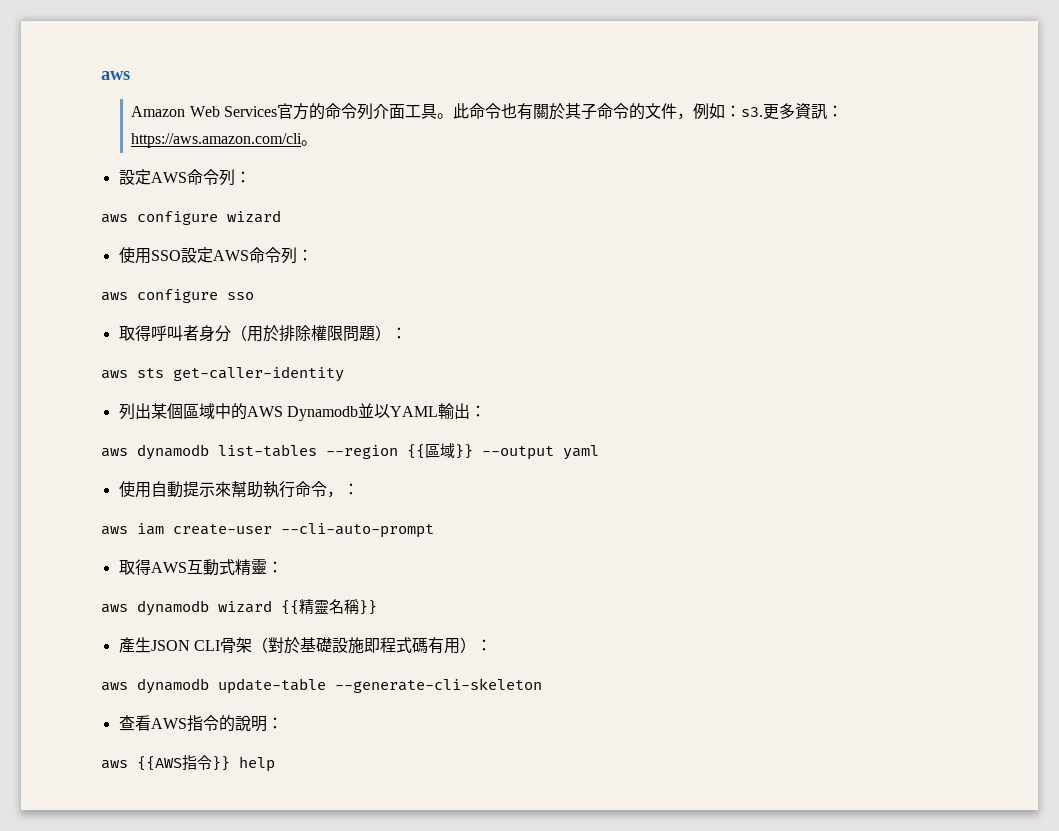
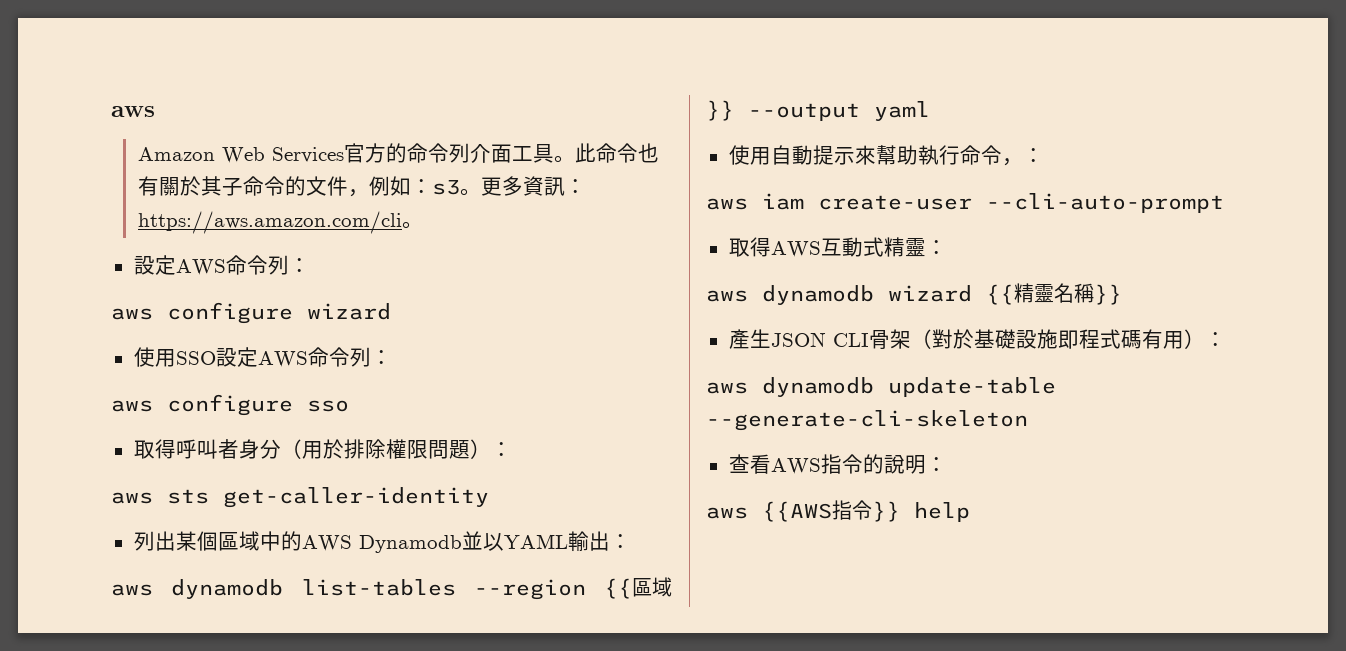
- 此命令也有關於其子命令的文件，例如：s3.
+ 此命令也有關於其子命令的文件，例如：s3。

